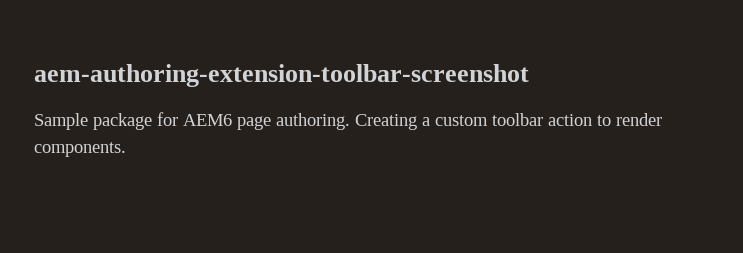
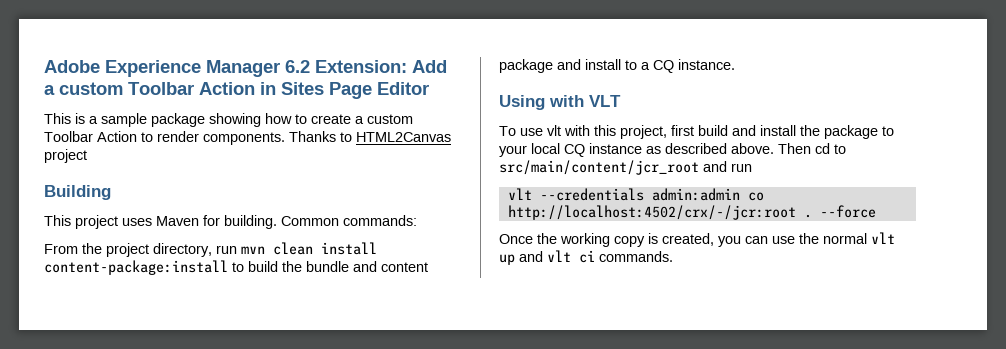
- aem-authoring-extension-toolbar-screenshot
- Sample package for AEM6 page authoring. Creating a custom toolbar action to render components.
+ Adobe Experience Manager 6.2 Extension: Add a custom Toolbar Action in Sites Page Editor
+ This is a sample package showing how to create a custom Toolbar Action to render components. Thanks to HTML2Canvas project
+ Building
+ This project uses Maven for building. Common commands:
+ From the project directory, run mvn clean install content-package:install to build the bundle and content package and install to a CQ instance.
+ Using with VLT
+ To use vlt with this project, first build and install the package to your local CQ instance as described above. Then cd to src/main/content/jcr_root and run
+ vlt --credentials admin:admin co http://localhost:4502/crx/-/jcr:root . --force
+ Once the working copy is created, you can use the normal vlt up and vlt ci commands.

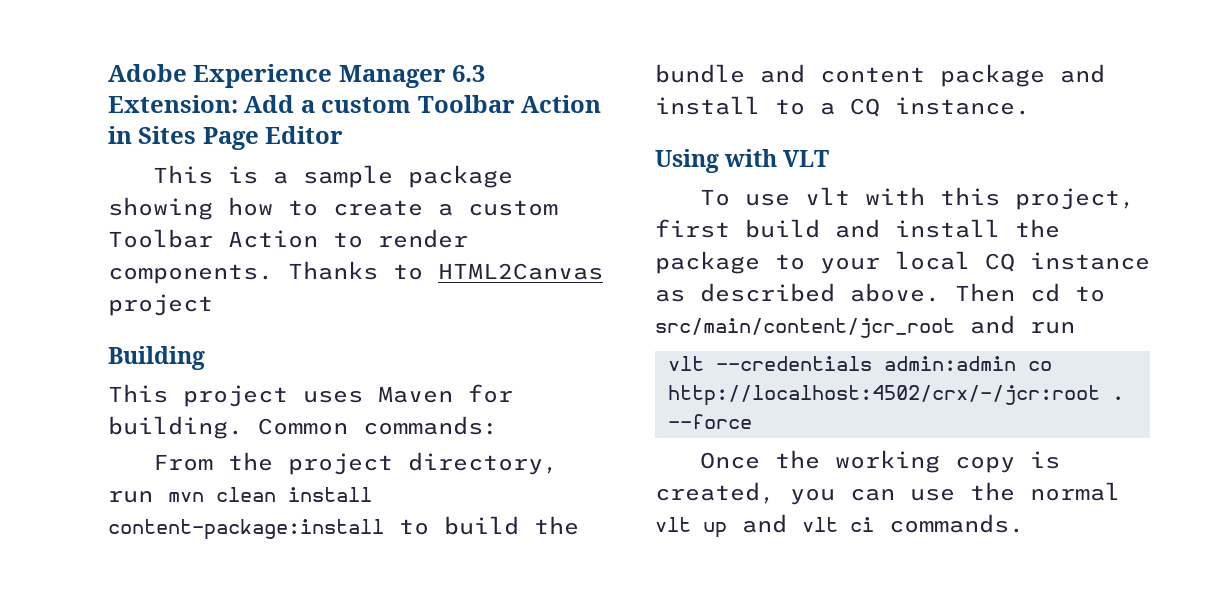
- Adobe Experience Manager 6.2 Extension: Add a custom Toolbar Action in Sites Page Editor
+ Adobe Experience Manager 6.3 Extension: Add a custom Toolbar Action in Sites Page Editor

